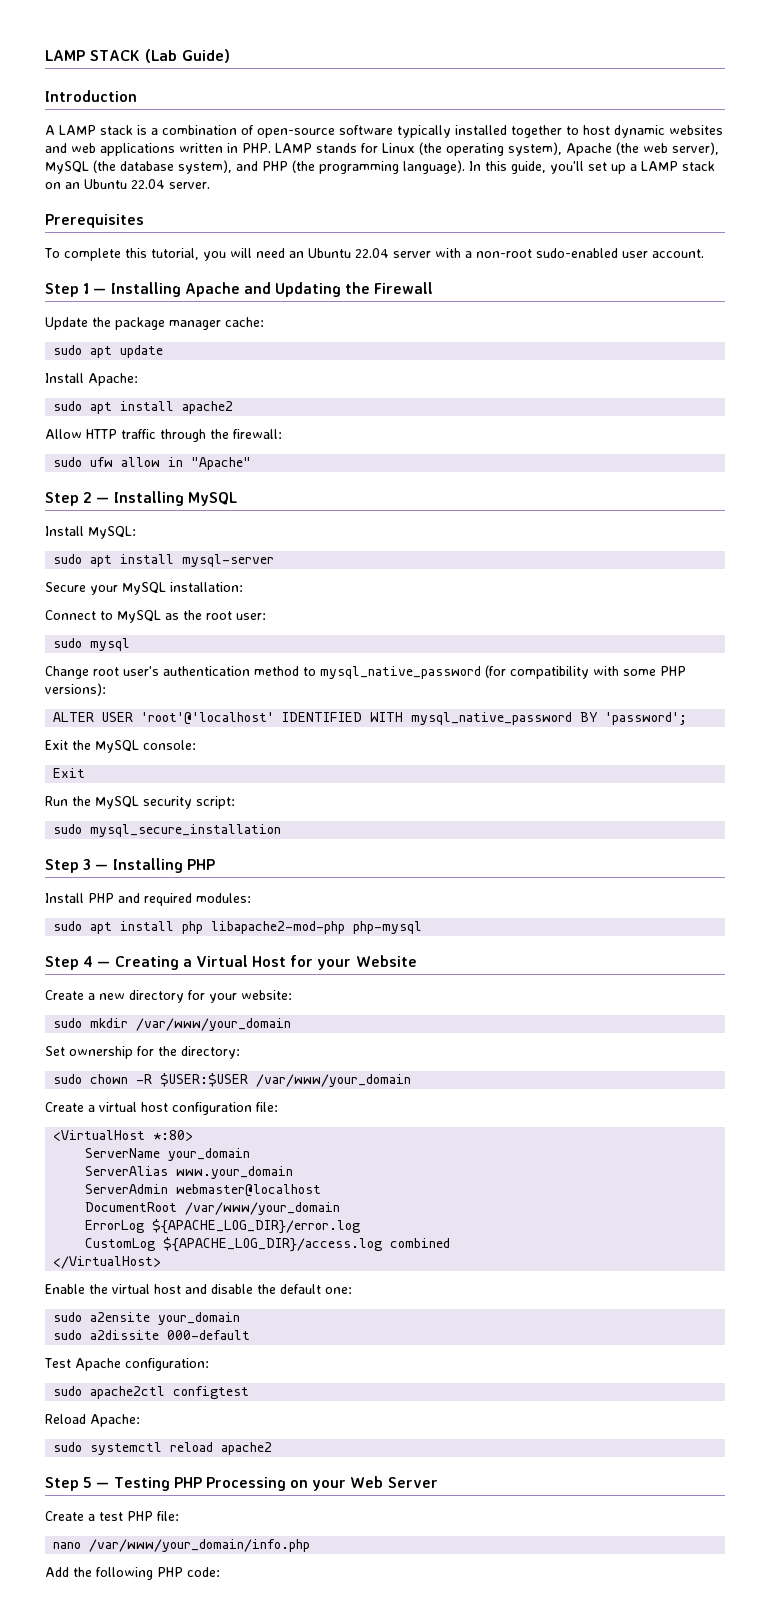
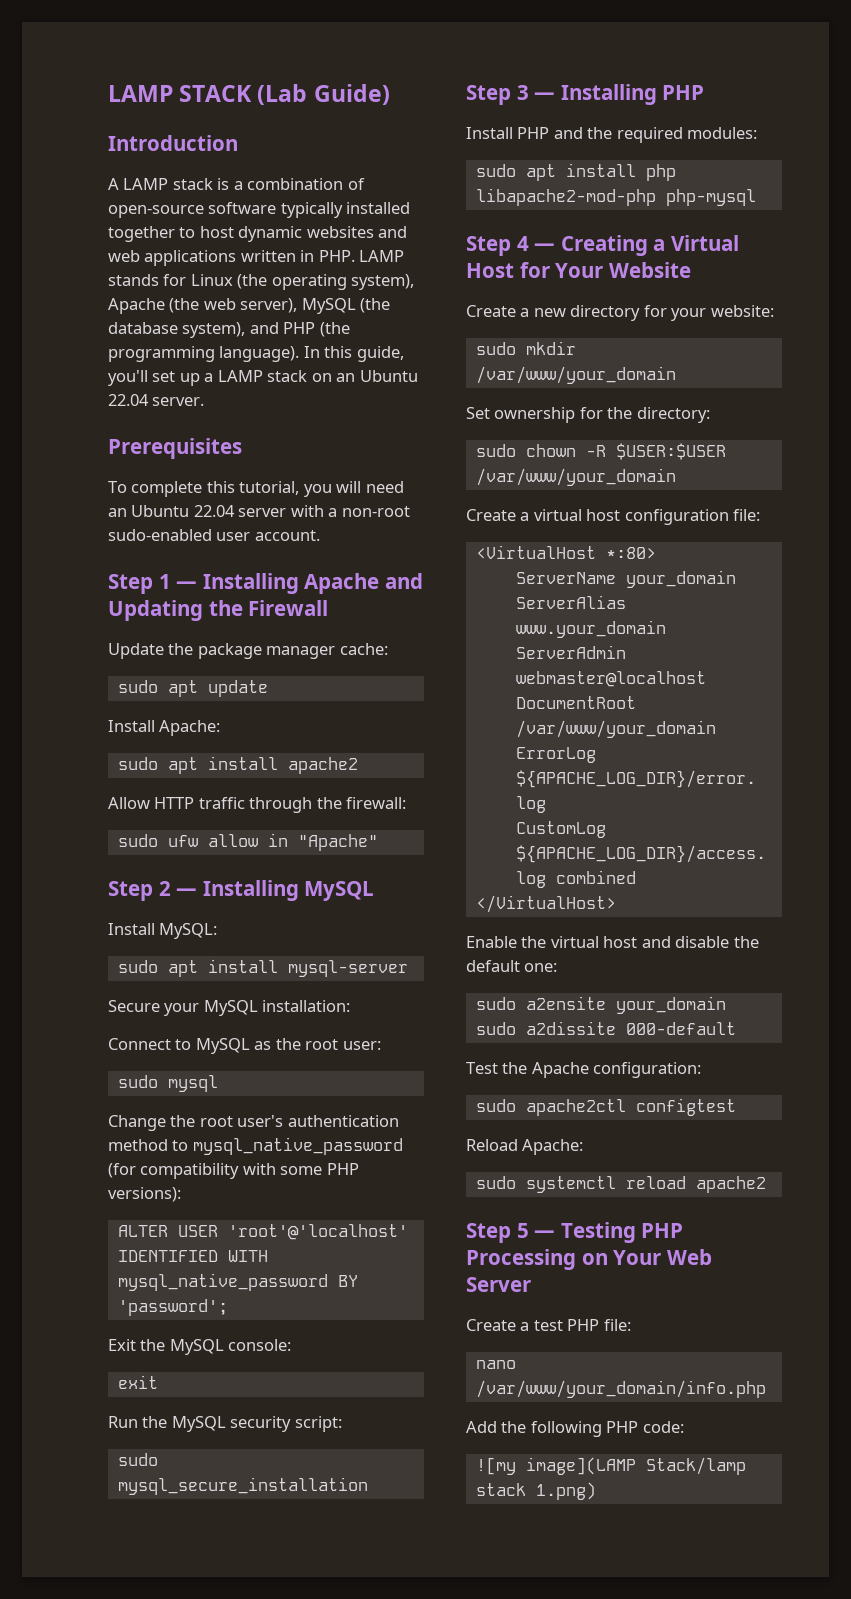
- Change root user's authentication method to mysql_native_password (for compatibility with some PHP versions):
+ Change the root user's authentication method to mysql_native_password (for compatibility with some PHP versions):
  Exit the MySQL console:
- Exit
+ exit
- Install PHP and required modules:
+ Install PHP and the required modules:
- Step 4 — Creating a Virtual Host for your Website
+ Step 4 — Creating a Virtual Host for Your Website
- Test Apache configuration:
+ Test the Apache configuration:
- Step 5 — Testing PHP Processing on your Web Server
+ Step 5 — Testing PHP Processing on Your Web Server
+ ![my image](LAMP Stack/lamp stack 1.png)

